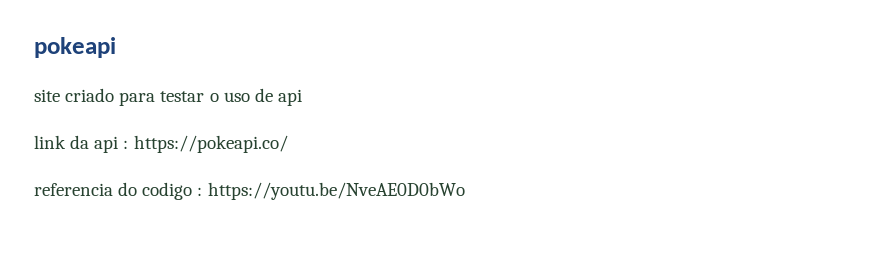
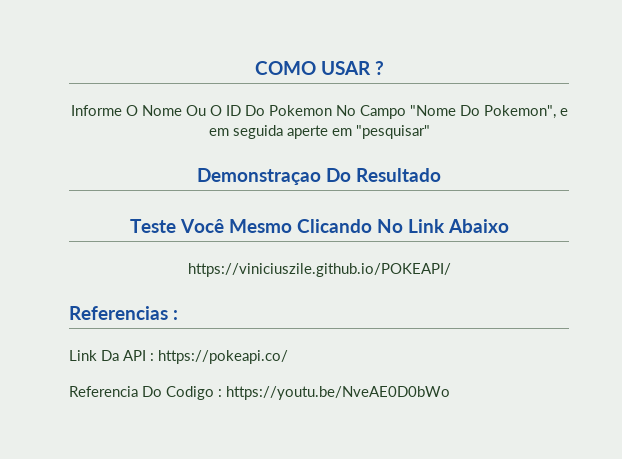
- pokeapi
- site criado para testar o uso de api
- link da api : https://pokeapi.co/
+ COMO USAR ?
+ Informe O Nome Ou O ID Do Pokemon No Campo "Nome Do Pokemon", e em seguida aperte em "pesquisar"
+ Demonstraçao Do Resultado
+ Teste Você Mesmo Clicando No Link Abaixo
+ https://viniciuszile.github.io/POKEAPI/
+ Referencias :
+ Link Da API : https://pokeapi.co/
- referencia do codigo : https://youtu.be/NveAE0D0bWo
+ Referencia Do Codigo : https://youtu.be/NveAE0D0bWo

